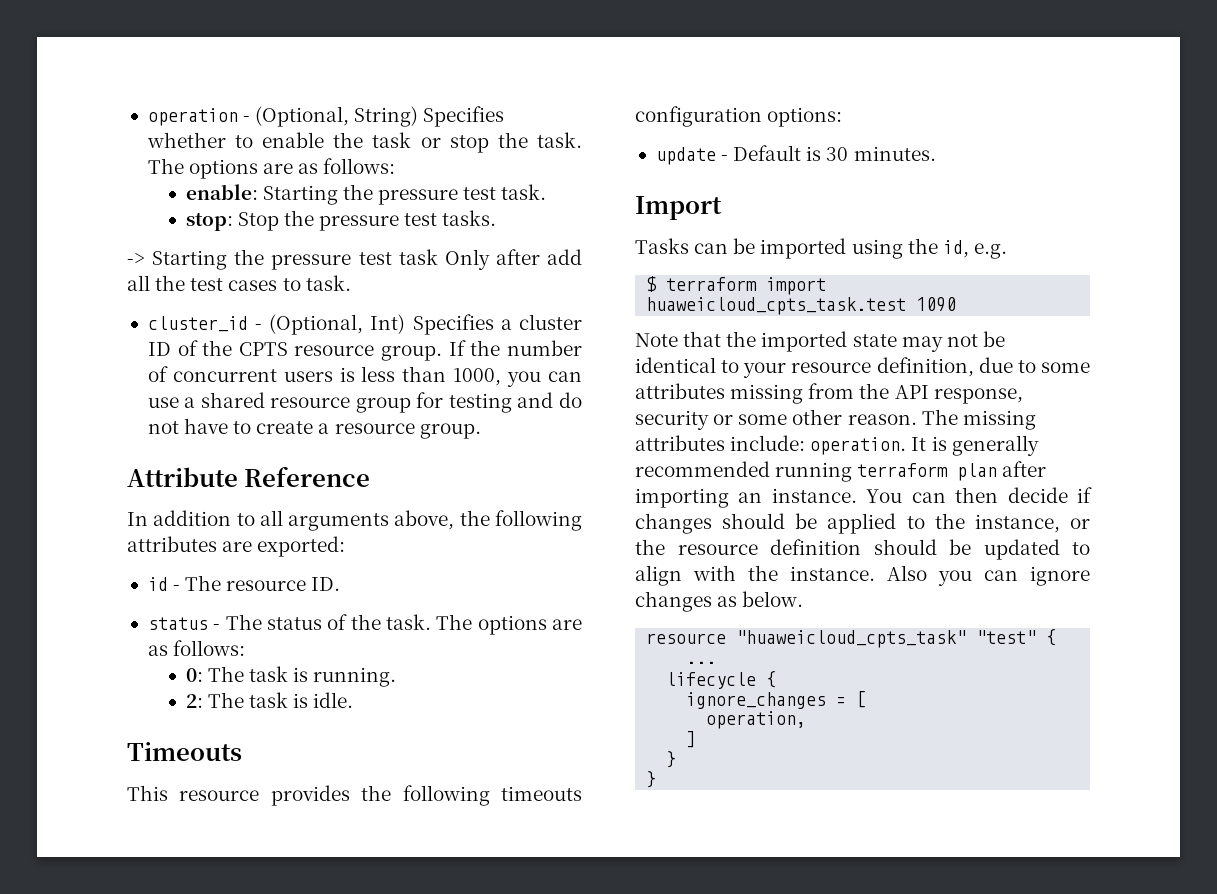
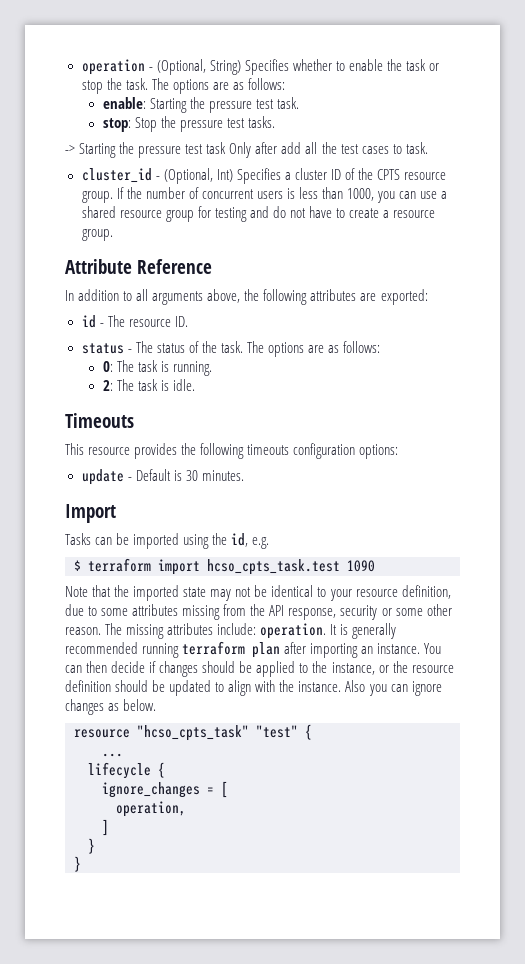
- $ terraform import huaweicloud_cpts_task.test 1090
+ $ terraform import hcso_cpts_task.test 1090
- resource "huaweicloud_cpts_task" "test" {
+ resource "hcso_cpts_task" "test" {

